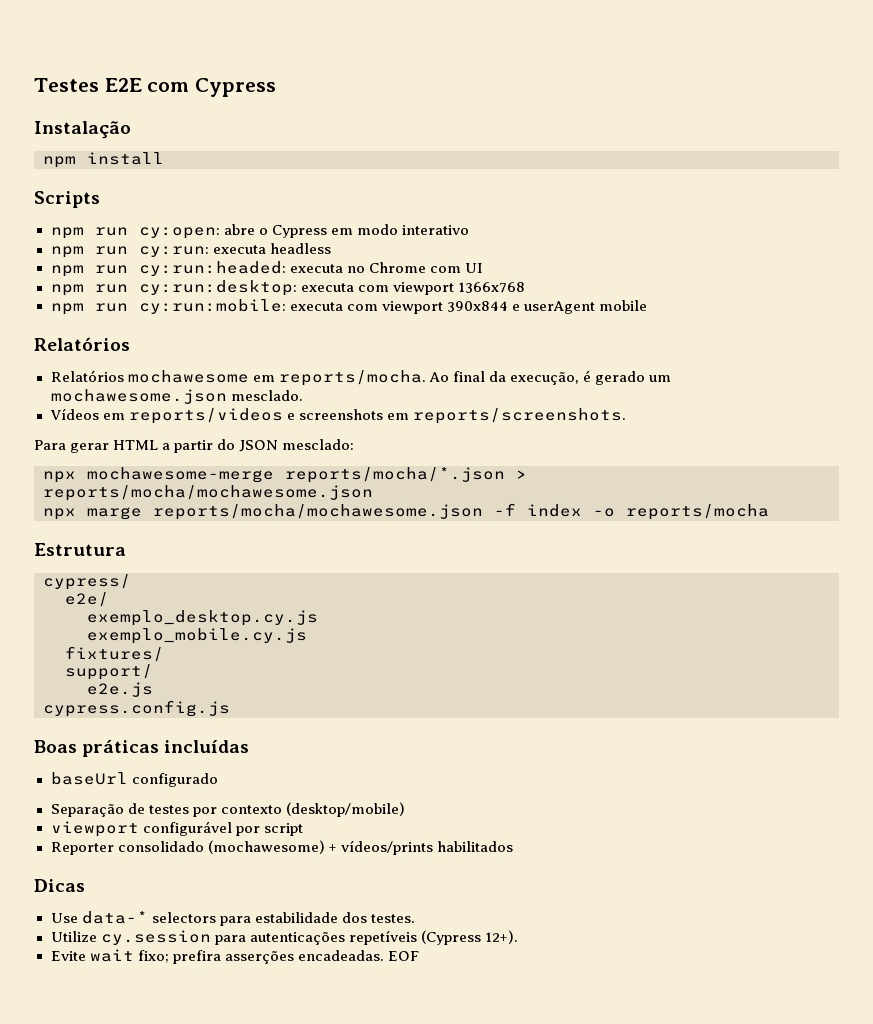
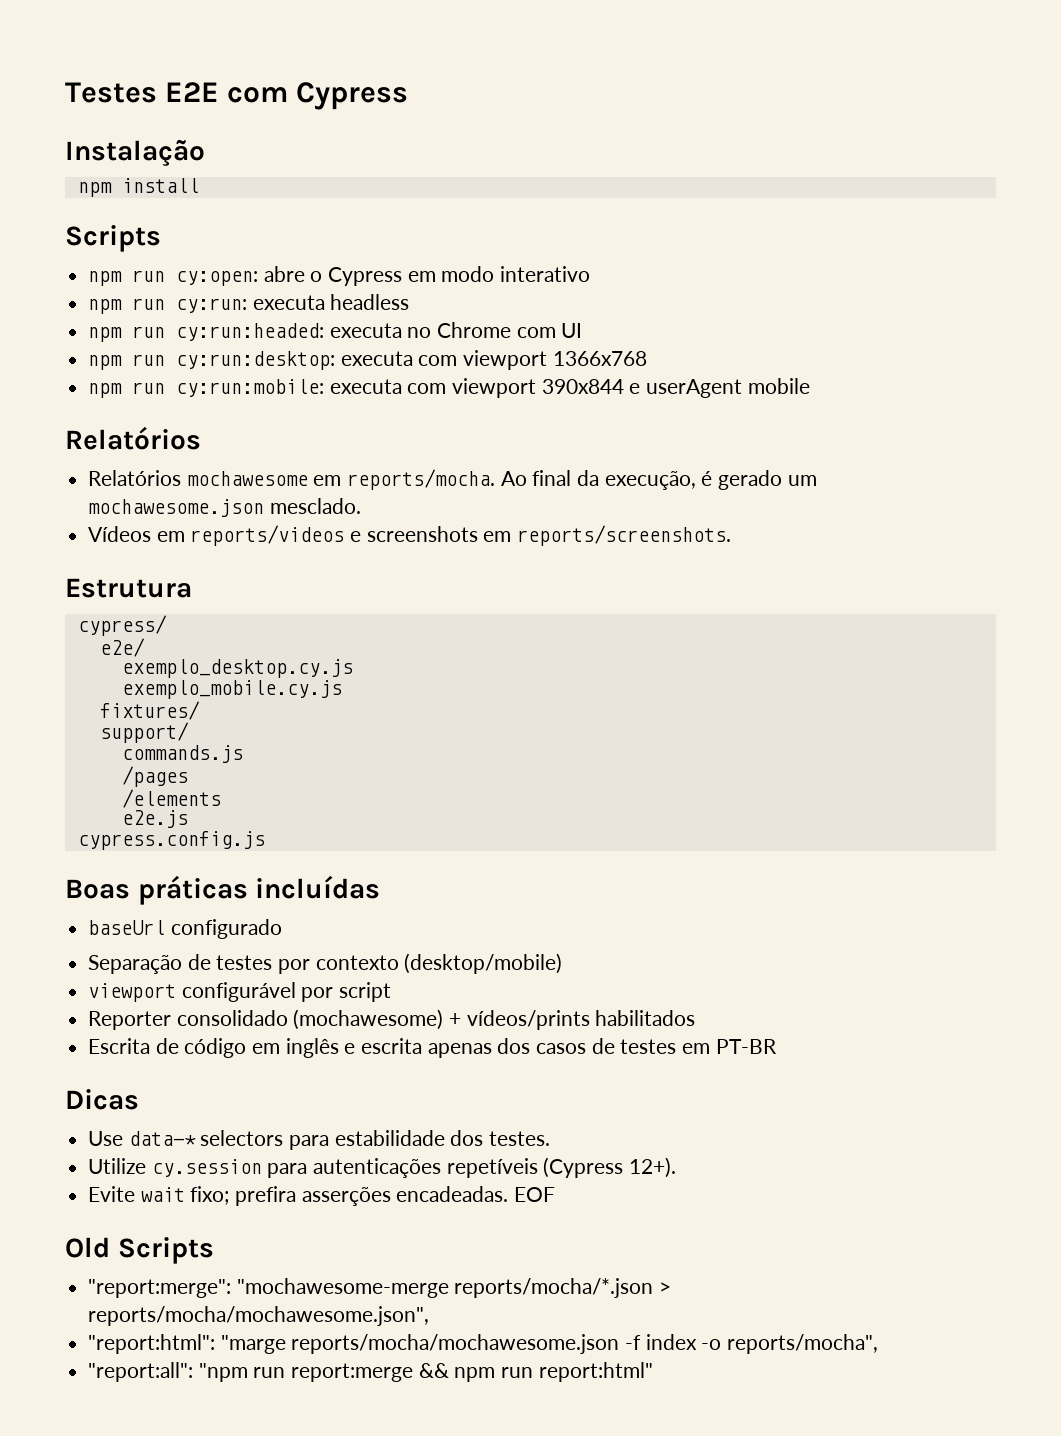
- Para gerar HTML a partir do JSON mesclado:
- npx mochawesome-merge reports/mocha/*.json > reports/mocha/mochawesome.json
- npx marge reports/mocha/mochawesome.json -f index -o reports/mocha
+ commands.js
+ /pages
+ /elements
+ Escrita de código em inglês e escrita apenas dos casos de testes em PT-BR
+ Old Scripts
+ "report:merge": "mochawesome-merge reports/mocha/*.json > reports/mocha/mochawesome.json",
+ "report:html": "marge reports/mocha/mochawesome.json -f index -o reports/mocha",
+ "report:all": "npm run report:merge && npm run report:html"

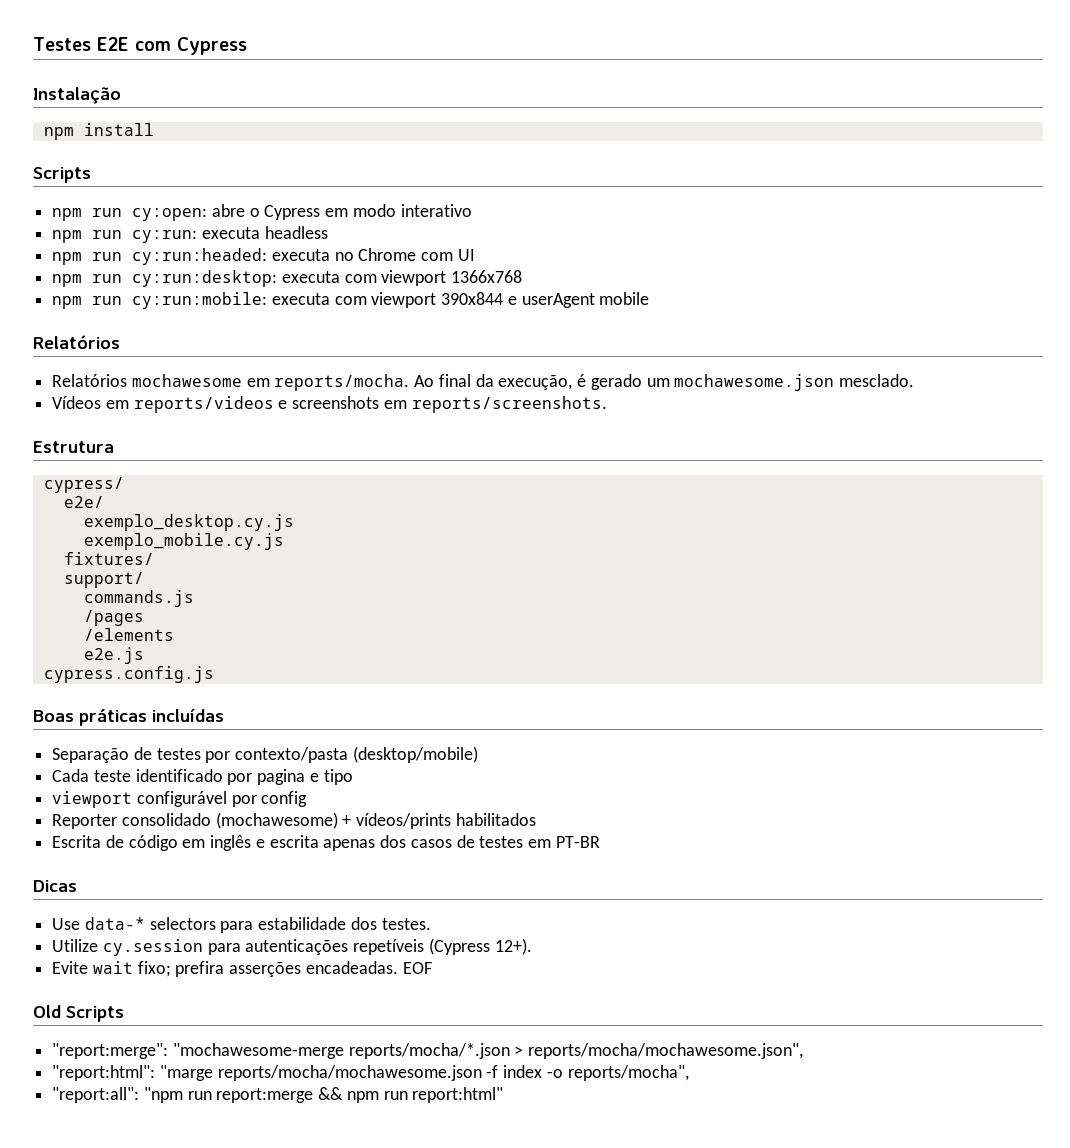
- baseUrl configurado
- Separação de testes por contexto (desktop/mobile)
+ Separação de testes por contexto/pasta (desktop/mobile)
+ Cada teste identificado por pagina e tipo
- viewport configurável por script
+ viewport configurável por config

